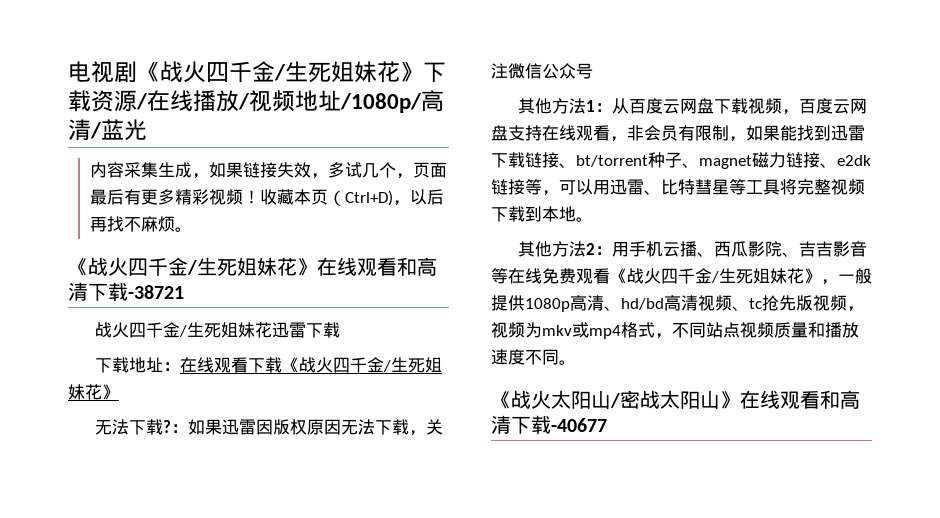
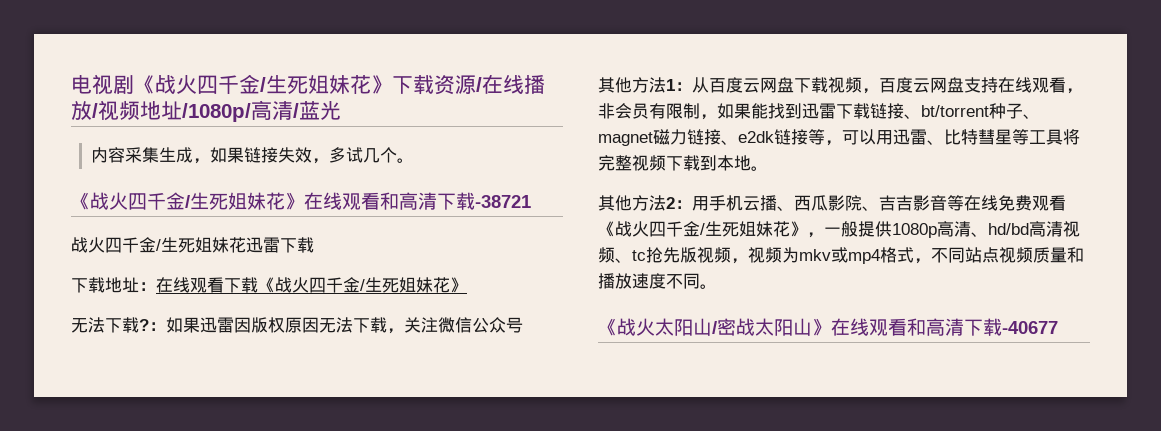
- 内容采集生成，如果链接失效，多试几个，页面最后有更多精彩视频！收藏本页（Ctrl+D)，以后再找不麻烦。
+ 内容采集生成，如果链接失效，多试几个。

